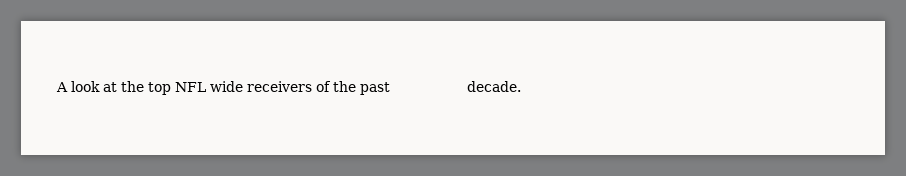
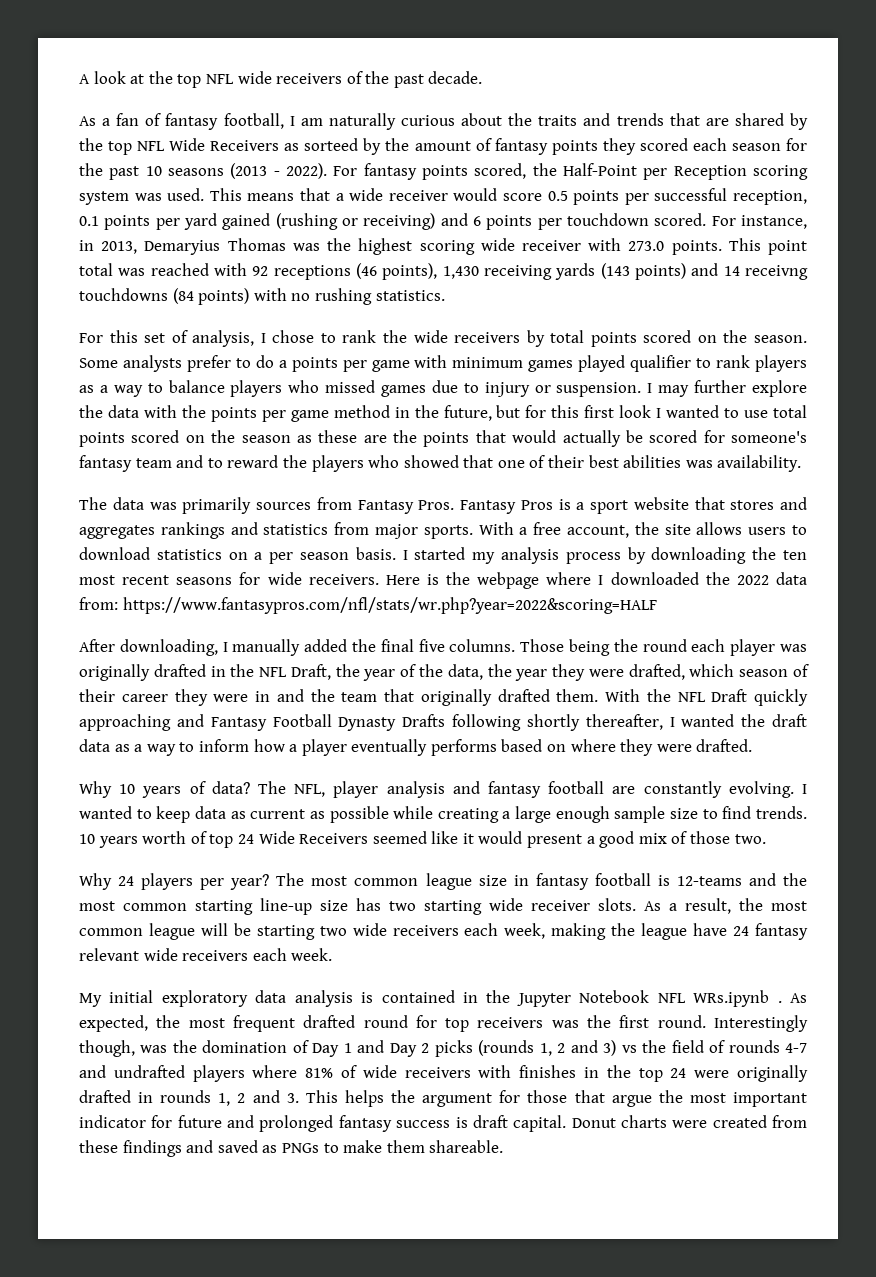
+ As a fan of fantasy football, I am naturally curious about the traits and trends that are shared by the top NFL Wide Receivers as sorteed by the amount of fantasy points they scored each season for the past 10 seasons (2013 - 2022). For fantasy points scored, the Half-Point per Reception scoring system was used. This means that a wide receiver would score 0.5 points per successful reception, 0.1 points per yard gained (rushing or receiving) and 6 points per touchdown scored. For instance, in 2013, Demaryius Thomas was the highest scoring wide receiver with 273.0 points. This point total was reached with 92 receptions (46 points), 1,430 receiving yards (143 points) and 14 receivng touchdowns (84 points) with no rushing statistics.
+ For this set of analysis, I chose to rank the wide receivers by total points scored on the season. Some analysts prefer to do a points per game with minimum games played qualifier to rank players as a way to balance players who missed games due to injury or suspension. I may further explore the data with the points per game method in the future, but for this first look I wanted to use total points scored on the season as these are the points that would actually be scored for someone's fantasy team and to reward the players who showed that one of their best abilities was availability.
+ The data was primarily sources from Fantasy Pros. Fantasy Pros is a sport website that stores and aggregates rankings and statistics from major sports. With a free account, the site allows users to download statistics on a per season basis. I started my analysis process by downloading the ten most recent seasons for wide receivers. Here is the webpage where I downloaded the 2022 data from: https://www.fantasypros.com/nfl/stats/wr.php?year=2022&scoring=HALF
+ After downloading, I manually added the final five columns. Those being the round each player was originally drafted in the NFL Draft, the year of the data, the year they were drafted, which season of their career they were in and the team that originally drafted them. With the NFL Draft quickly approaching and Fantasy Football Dynasty Drafts following shortly thereafter, I wanted the draft data as a way to inform how a player eventually performs based on where they were drafted.
+ Why 10 years of data? The NFL, player analysis and fantasy football are constantly evolving. I wanted to keep data as current as possible while creating a large enough sample size to find trends. 10 years worth of top 24 Wide Receivers seemed like it would present a good mix of those two.
+ Why 24 players per year? The most common league size in fantasy football is 12-teams and the most common starting line-up size has two starting wide receiver slots. As a result, the most common league will be starting two wide receivers each week, making the league have 24 fantasy relevant wide receivers each week.
+ My initial exploratory data analysis is contained in the Jupyter Notebook NFL WRs.ipynb . As expected, the most frequent drafted round for top receivers was the first round. Interestingly though, was the domination of Day 1 and Day 2 picks (rounds 1, 2 and 3) vs the field of rounds 4-7 and undrafted players where 81% of wide receivers with finishes in the top 24 were originally drafted in rounds 1, 2 and 3. This helps the argument for those that argue the most important indicator for future and prolonged fantasy success is draft capital. Donut charts were created from these findings and saved as PNGs to make them shareable.

